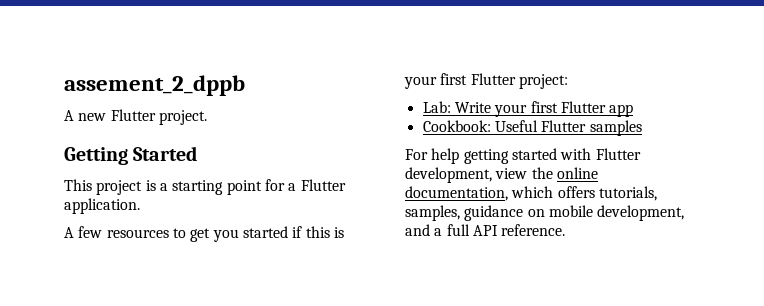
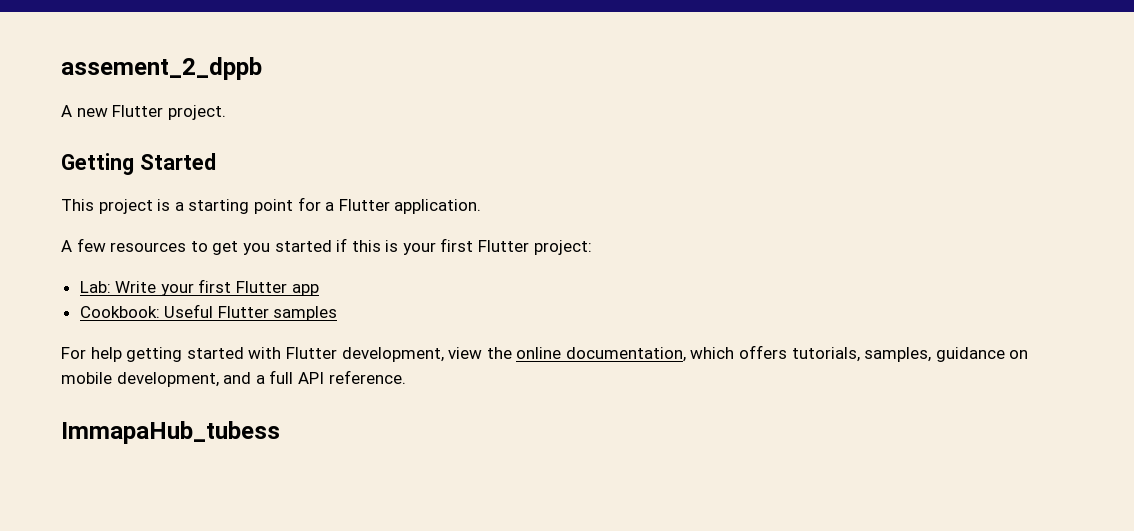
+ ImmapaHub_tubess

